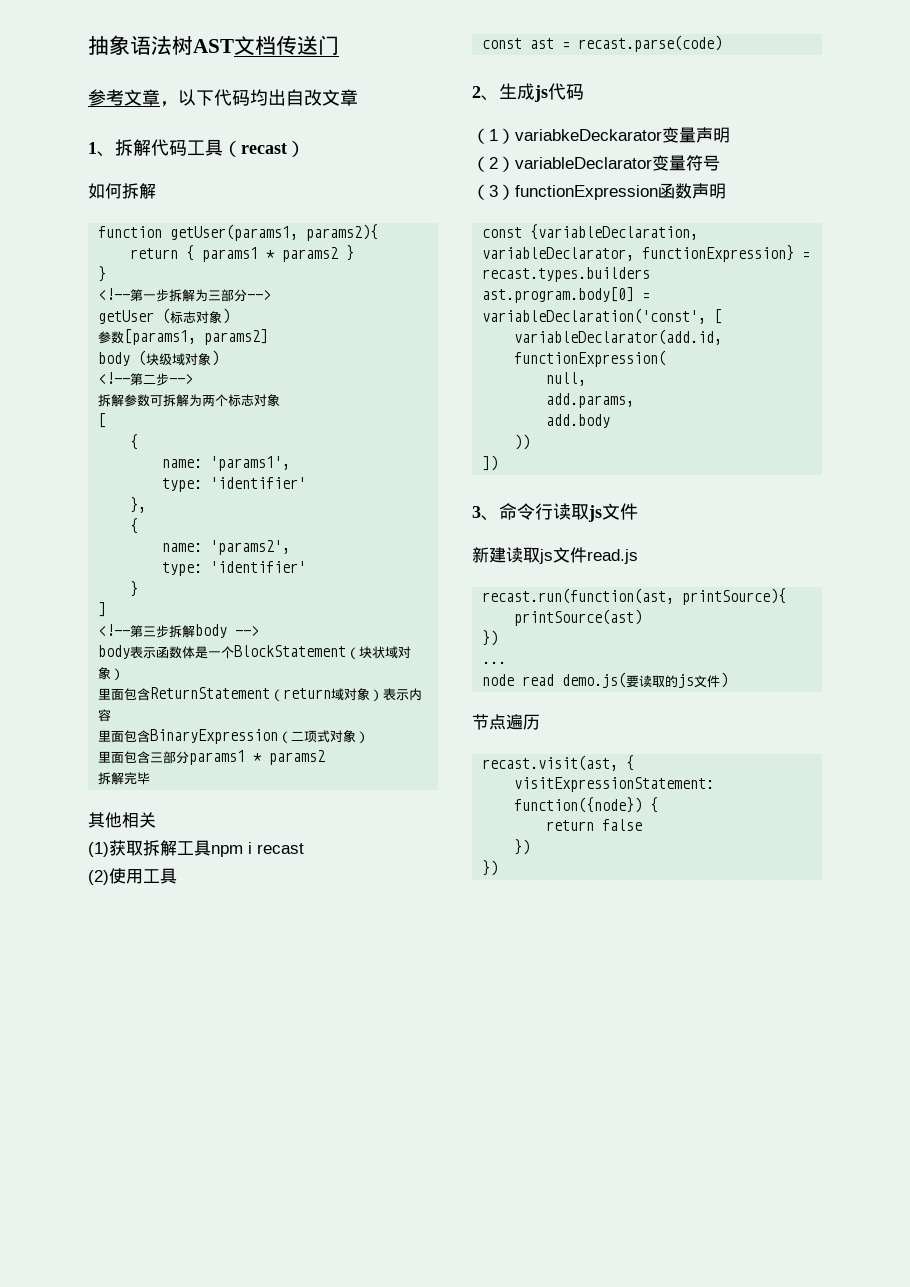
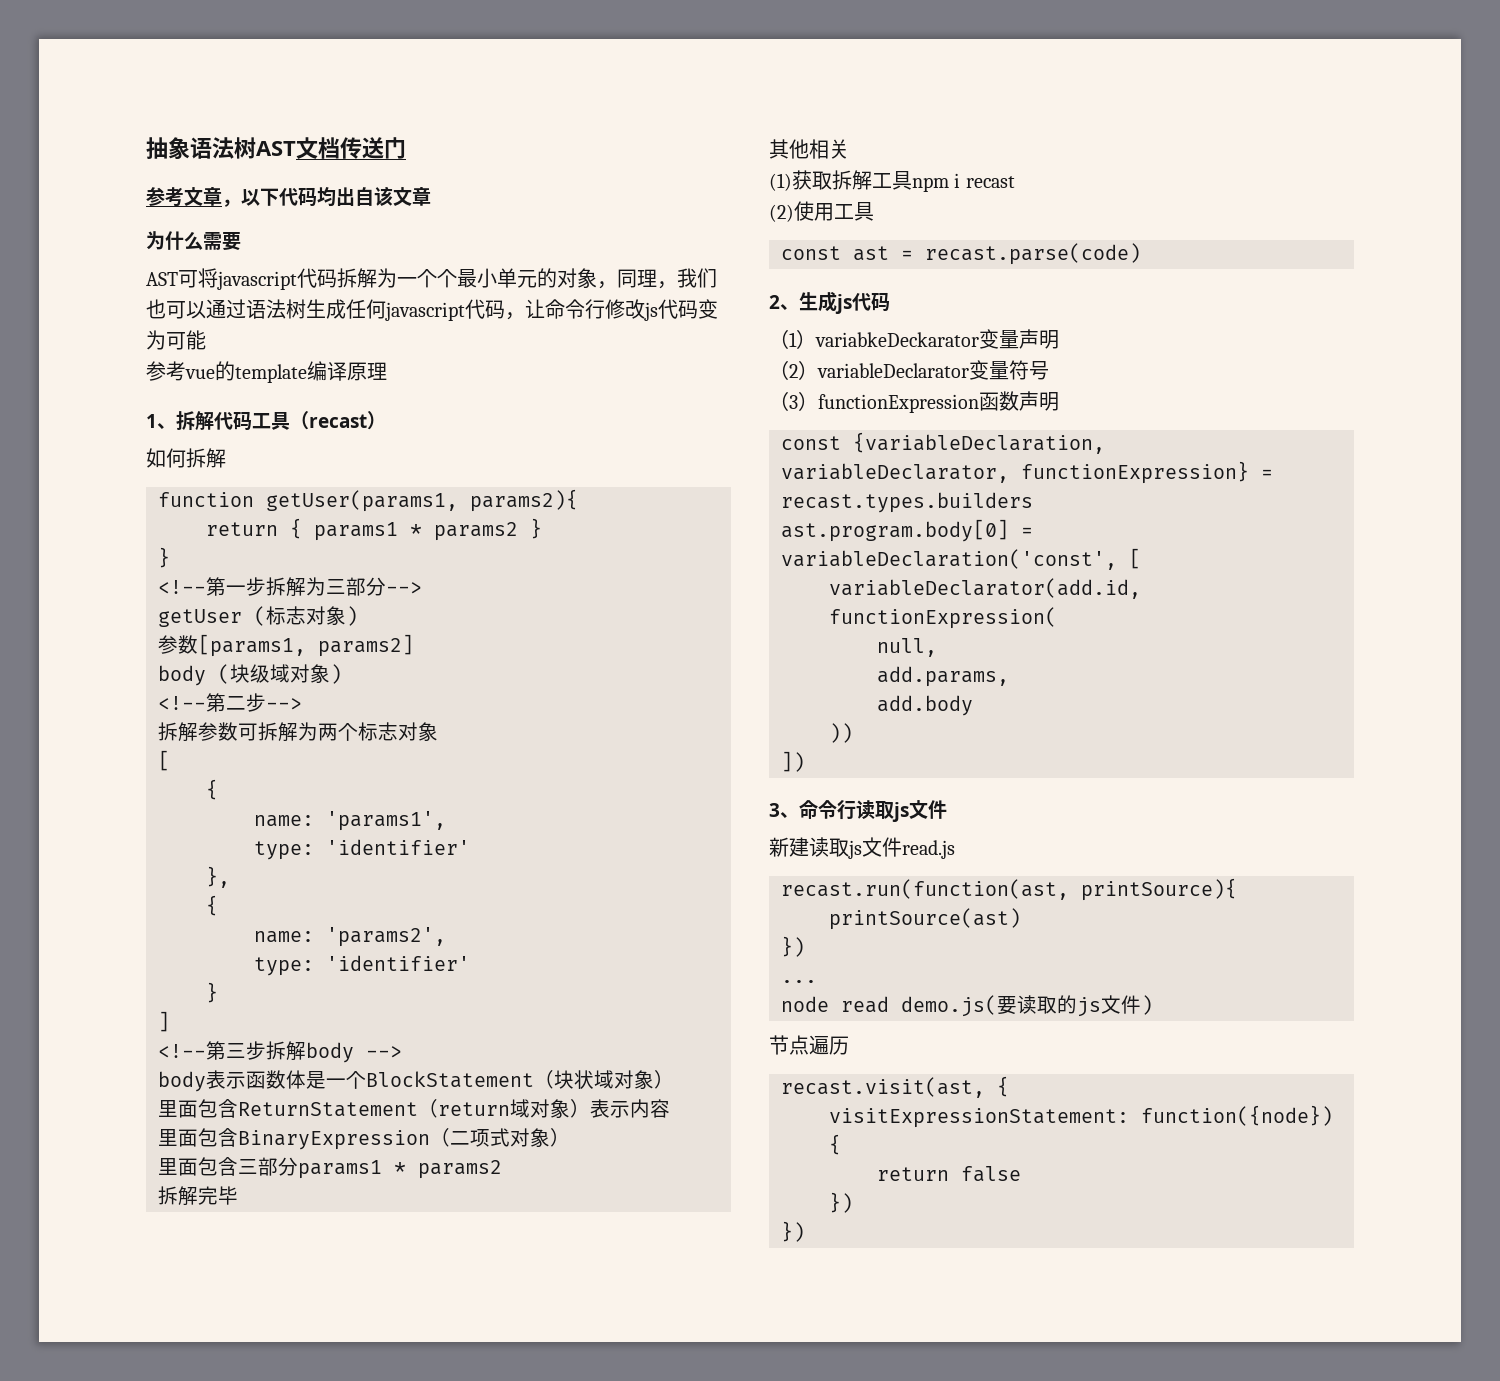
- 参考文章，以下代码均出自改文章
+ 参考文章，以下代码均出自该文章
+ 为什么需要
+ AST可将javascript代码拆解为一个个最小单元的对象，同理，我们也可以通过语法树生成任何javascript代码，让命令行修改js代码变为可能
+ 参考vue的template编译原理

